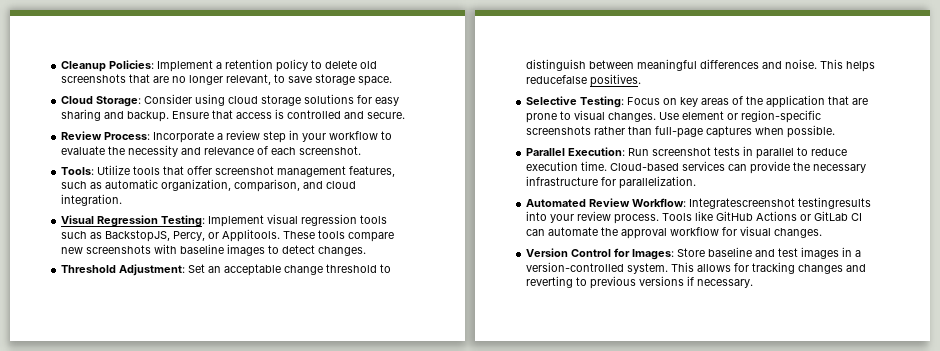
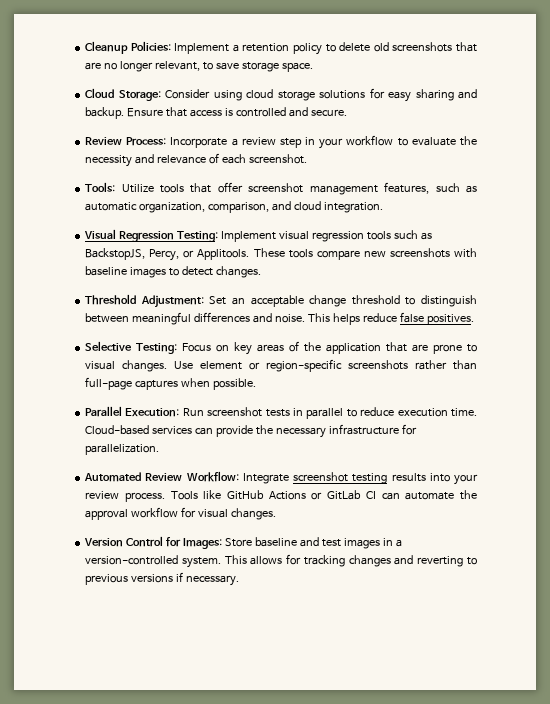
- This helps reducefalse positives.
+ This helps reduce false positives.
- Automated Review Workflow: Integratescreenshot testingresults into your review process.
+ Automated Review Workflow: Integrate screenshot testing results into your review process.

